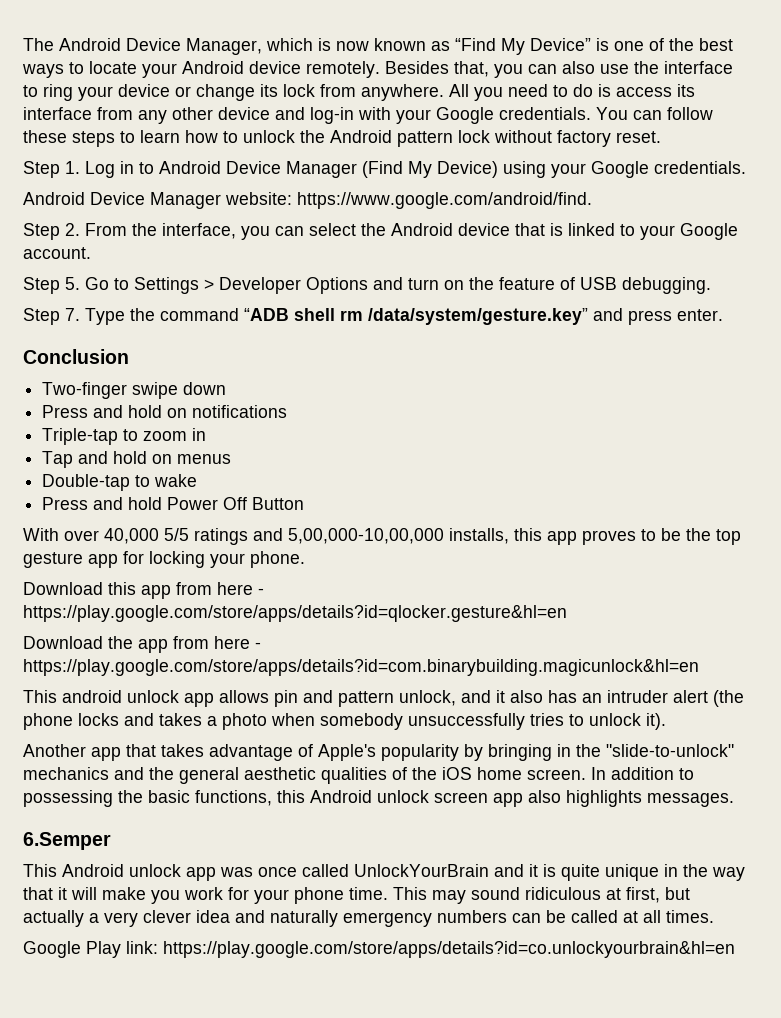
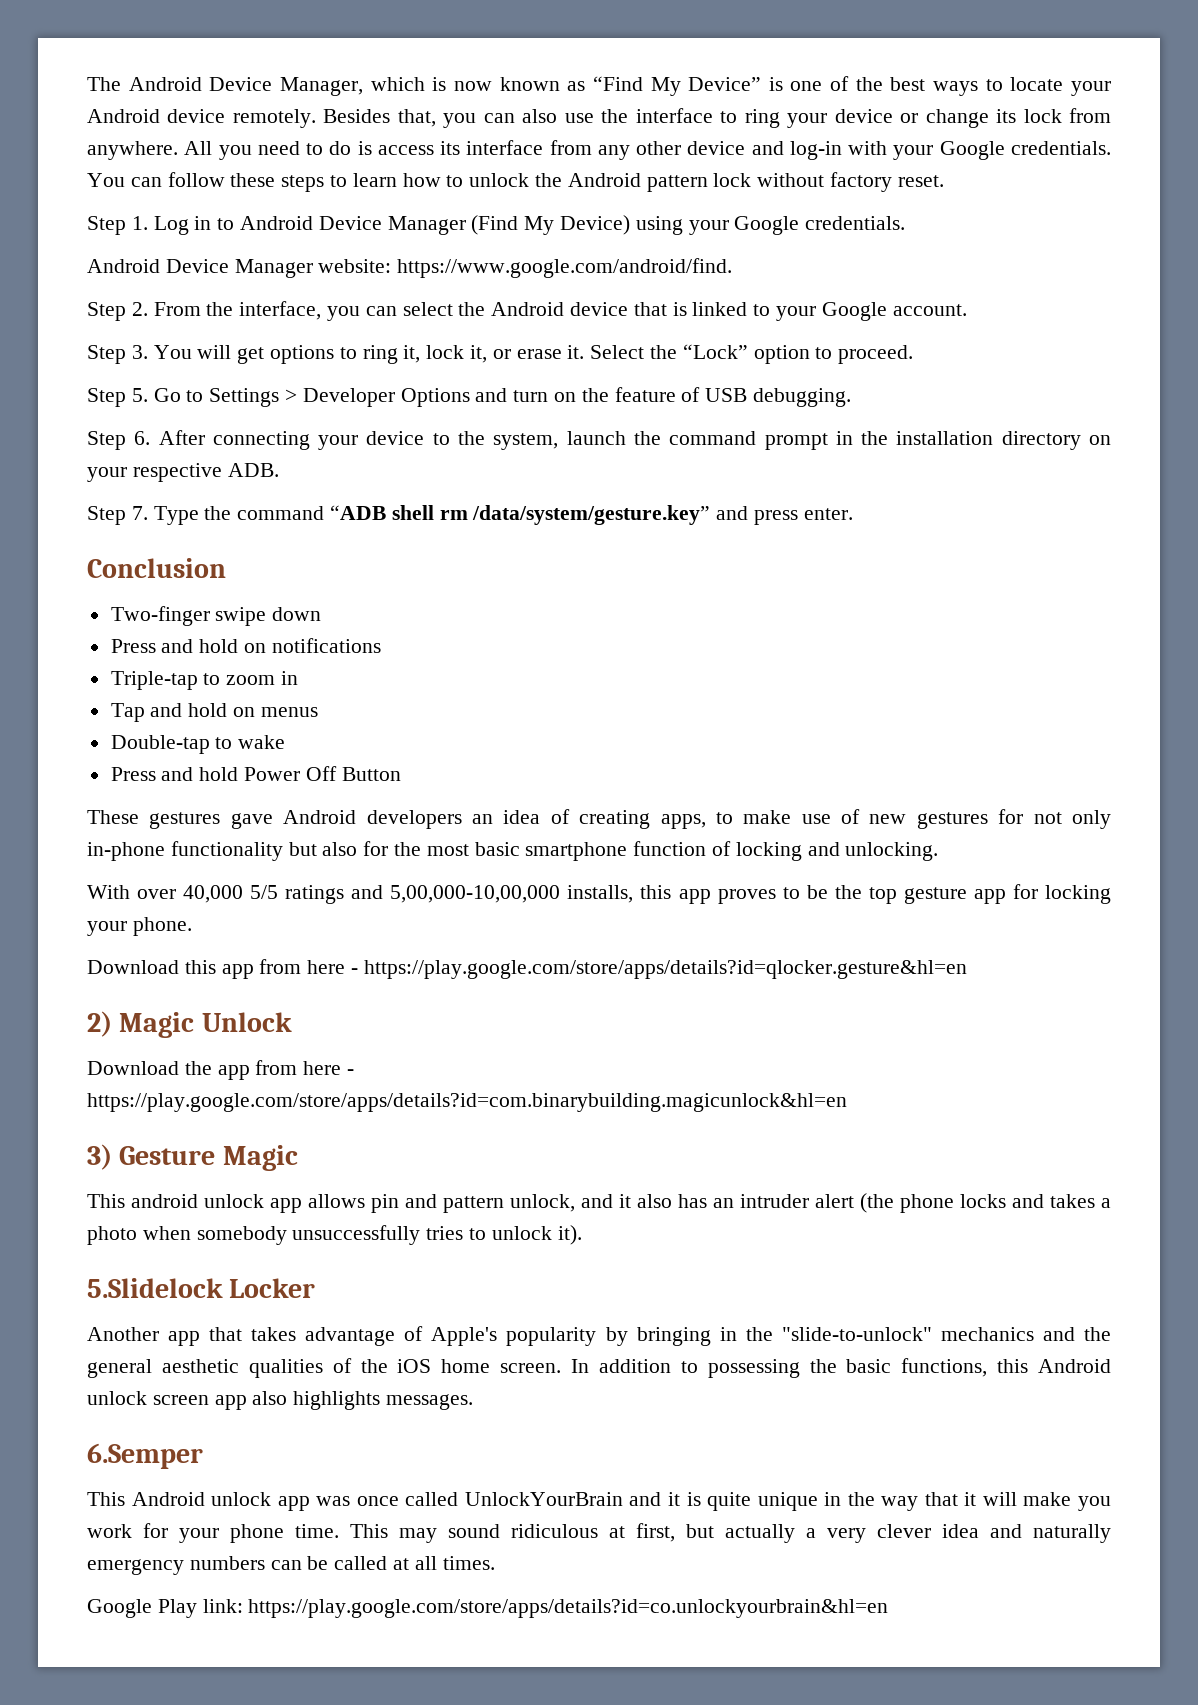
+ Step 3. You will get options to ring it, lock it, or erase it. Select the “Lock” option to proceed.
+ Step 6. After connecting your device to the system, launch the command prompt in the installation directory on your respective ADB.
+ These gestures gave Android developers an idea of creating apps, to make use of new gestures for not only in-phone functionality but also for the most basic smartphone function of locking and unlocking.
+ 2) Magic Unlock
+ 3) Gesture Magic
+ 5.Slidelock Locker

